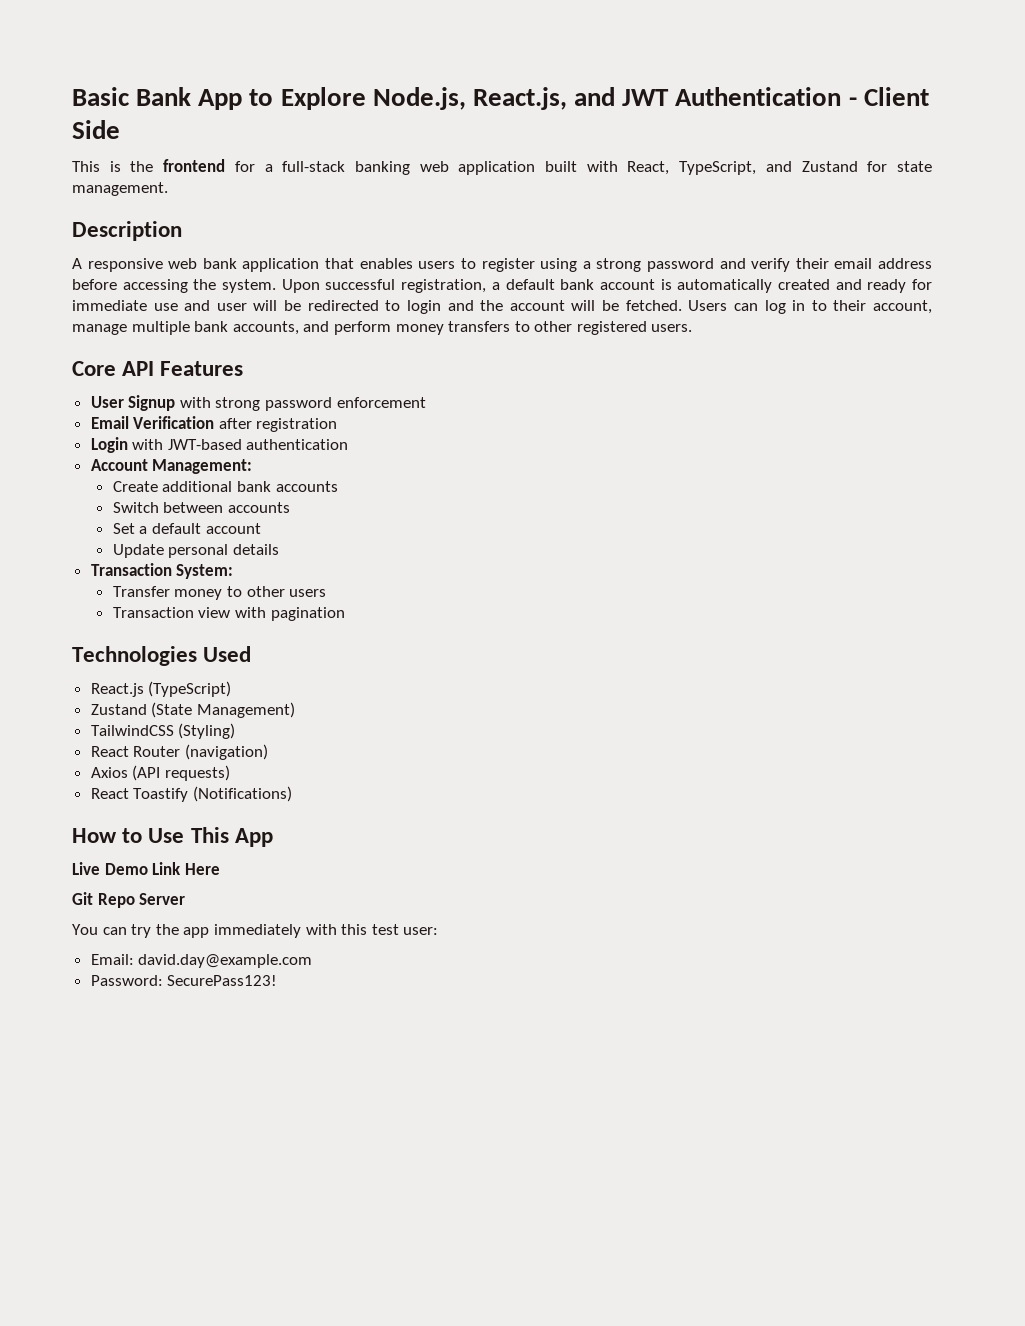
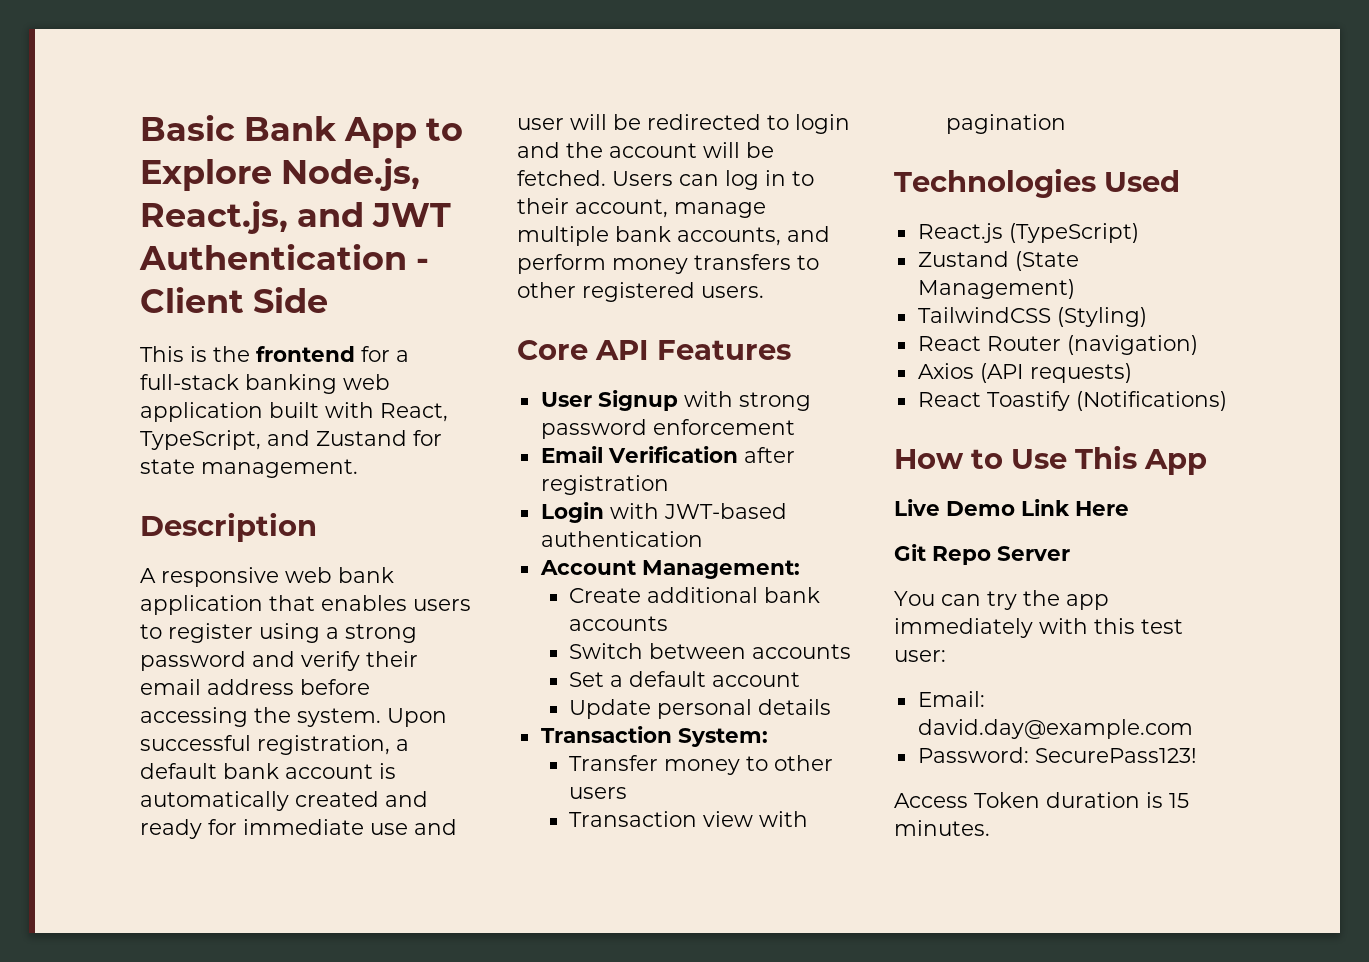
+ Access Token duration is 15 minutes.

